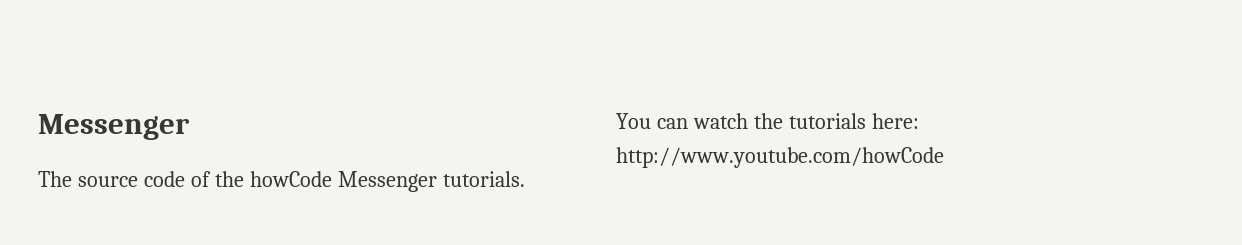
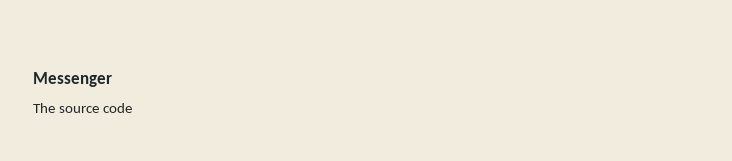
- The source code of the howCode Messenger tutorials.
- You can watch the tutorials here: http://www.youtube.com/howCode
+ The source code

